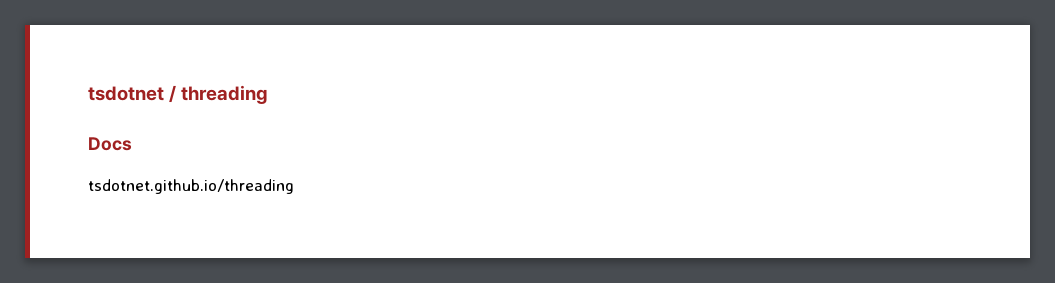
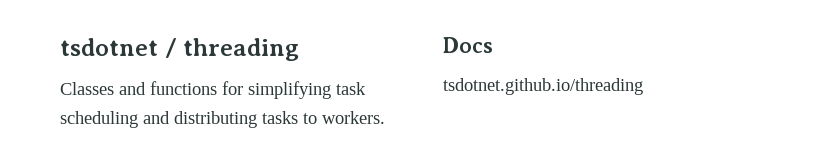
+ Classes and functions for simplifying task scheduling and distributing tasks to workers.

